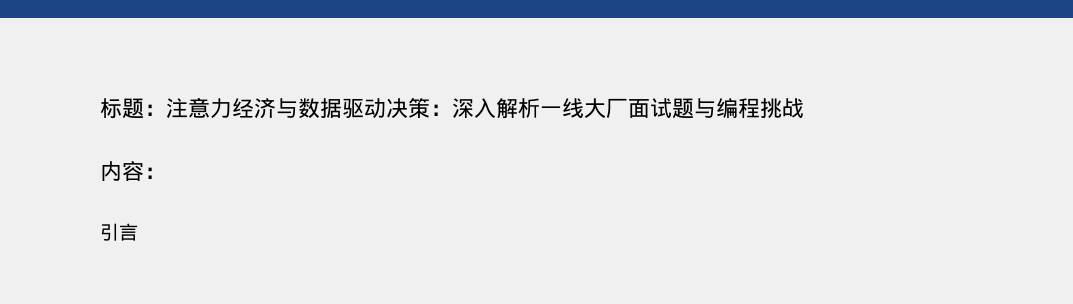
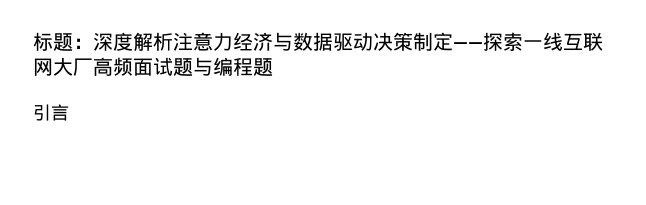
- 标题：注意力经济与数据驱动决策：深入解析一线大厂面试题与编程挑战
- 内容：
+ 标题：深度解析注意力经济与数据驱动决策制定——探索一线互联网大厂高频面试题与编程题

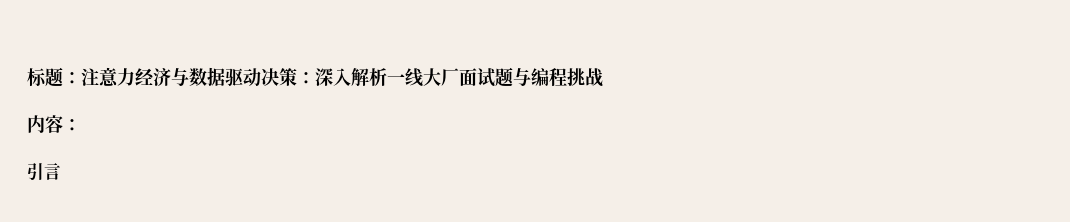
- 标题：深度解析注意力经济与数据驱动决策制定——探索一线互联网大厂高频面试题与编程题
+ 标题：注意力经济与数据驱动决策：深入解析一线大厂面试题与编程挑战
+ 内容：

